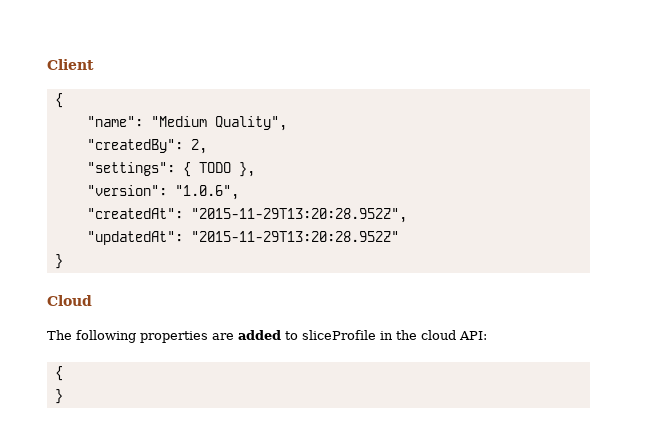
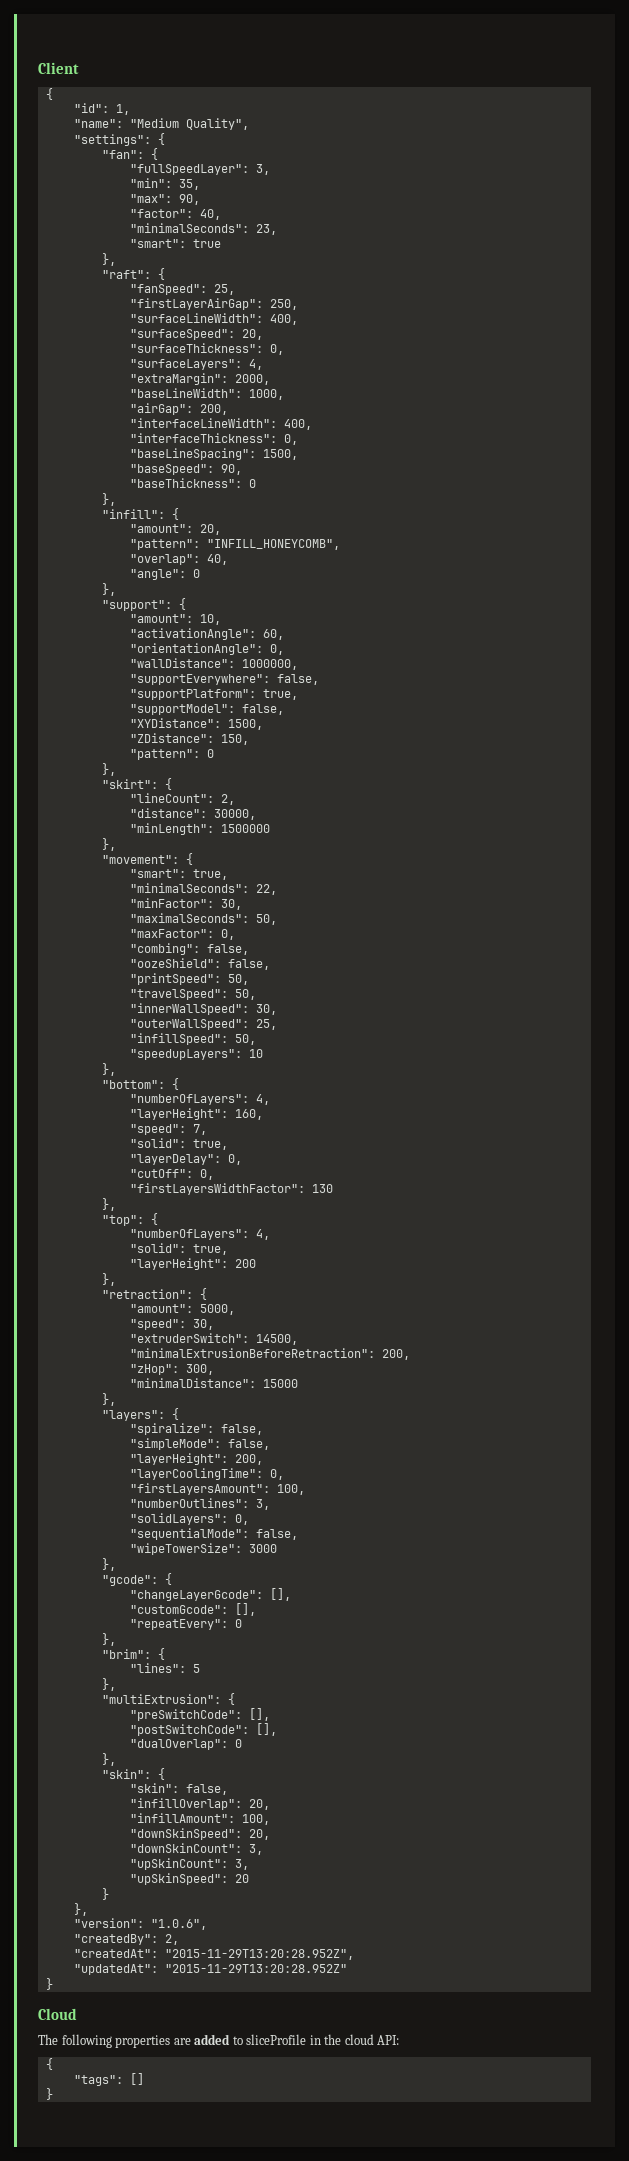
+ "id": 1,
- "createdBy": 2,
- "settings": { TODO },
+ "settings": {
+ "fan": {
+ "fullSpeedLayer": 3,
+ "min": 35,
+ "max": 90,
+ "factor": 40,
+ "minimalSeconds": 23,
+ "smart": true
+ },
+ "raft": {
+ "fanSpeed": 25,
+ "firstLayerAirGap": 250,
+ "surfaceLineWidth": 400,
+ "surfaceSpeed": 20,
+ "surfaceThickness": 0,
+ "surfaceLayers": 4,
+ "extraMargin": 2000,
+ "baseLineWidth": 1000,
+ "airGap": 200,
+ "interfaceLineWidth": 400,
+ "interfaceThickness": 0,
+ "baseLineSpacing": 1500,
+ "baseSpeed": 90,
+ "baseThickness": 0
+ },
+ "infill": {
+ "amount": 20,
+ "pattern": "INFILL_HONEYCOMB",
+ "overlap": 40,
+ "angle": 0
+ },
+ "support": {
+ "amount": 10,
+ "activationAngle": 60,
+ "orientationAngle": 0,
+ "wallDistance": 1000000,
+ "supportEverywhere": false,
+ "supportPlatform": true,
+ "supportModel": false,
+ "XYDistance": 1500,
+ "ZDistance": 150,
+ "pattern": 0
+ },
+ "skirt": {
+ "lineCount": 2,
+ "distance": 30000,
+ "minLength": 1500000
+ },
+ "movement": {
+ "smart": true,
+ "minimalSeconds": 22,
+ "minFactor": 30,
+ "maximalSeconds": 50,
+ "maxFactor": 0,
+ "combing": false,
+ "oozeShield": false,
+ "printSpeed": 50,
+ "travelSpeed": 50,
+ "innerWallSpeed": 30,
+ "outerWallSpeed": 25,
+ "infillSpeed": 50,
+ "speedupLayers": 10
+ },
+ "bottom": {
+ "numberOfLayers": 4,
+ "layerHeight": 160,
+ "speed": 7,
+ "solid": true,
+ "layerDelay": 0,
+ "cutOff": 0,
+ "firstLayersWidthFactor": 130
+ },
+ "top": {
+ "numberOfLayers": 4,
+ "solid": true,
+ "layerHeight": 200
+ },
+ "retraction": {
+ "amount": 5000,
+ "speed": 30,
+ "extruderSwitch": 14500,
+ "minimalExtrusionBeforeRetraction": 200,
+ "zHop": 300,
+ "minimalDistance": 15000
+ },
+ "layers": {
+ "spiralize": false,
+ "simpleMode": false,
+ "layerHeight": 200,
+ "layerCoolingTime": 0,
+ "firstLayersAmount": 100,
+ "numberOutlines": 3,
+ "solidLayers": 0,
+ "sequentialMode": false,
+ "wipeTowerSize": 3000
+ },
+ "gcode": {
+ "changeLayerGcode": [],
+ "customGcode": [],
+ "repeatEvery": 0
+ },
+ "brim": {
+ "lines": 5
+ },
+ "multiExtrusion": {
+ "preSwitchCode": [],
+ "postSwitchCode": [],
+ "dualOverlap": 0
+ },
+ "skin": {
+ "skin": false,
+ "infillOverlap": 20,
+ "infillAmount": 100,
+ "downSkinSpeed": 20,
+ "downSkinCount": 3,
+ "upSkinCount": 3,
+ "upSkinSpeed": 20
+ }
+ },
+ "createdBy": 2,
+ "tags": []

